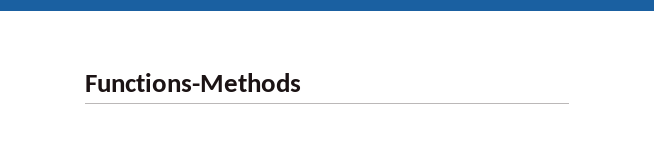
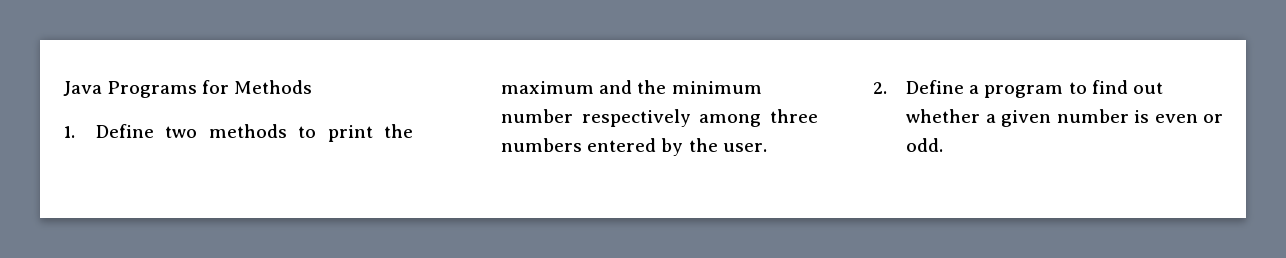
- Functions-Methods
+ Java Programs for Methods
+ 1. Define two methods to print the maximum and the minimum number respectively among three numbers entered by the user.
+ 2. Define a program to find out whether a given number is even or odd.

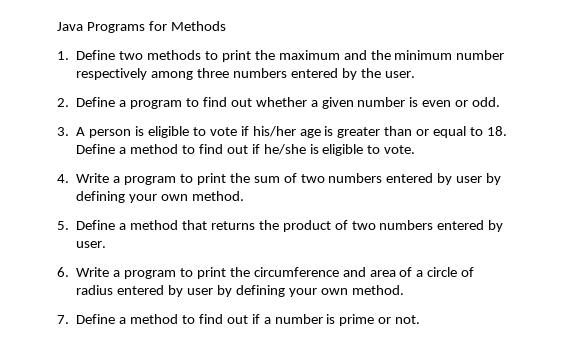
+ 3. A person is eligible to vote if his/her age is greater than or equal to 18. Define a method to find out if he/she is eligible to vote.
+ 4. Write a program to print the sum of two numbers entered by user by defining your own method.
+ 5. Define a method that returns the product of two numbers entered by user.
+ 6. Write a program to print the circumference and area of a circle of radius entered by user by defining your own method.
+ 7. Define a method to find out if a number is prime or not.

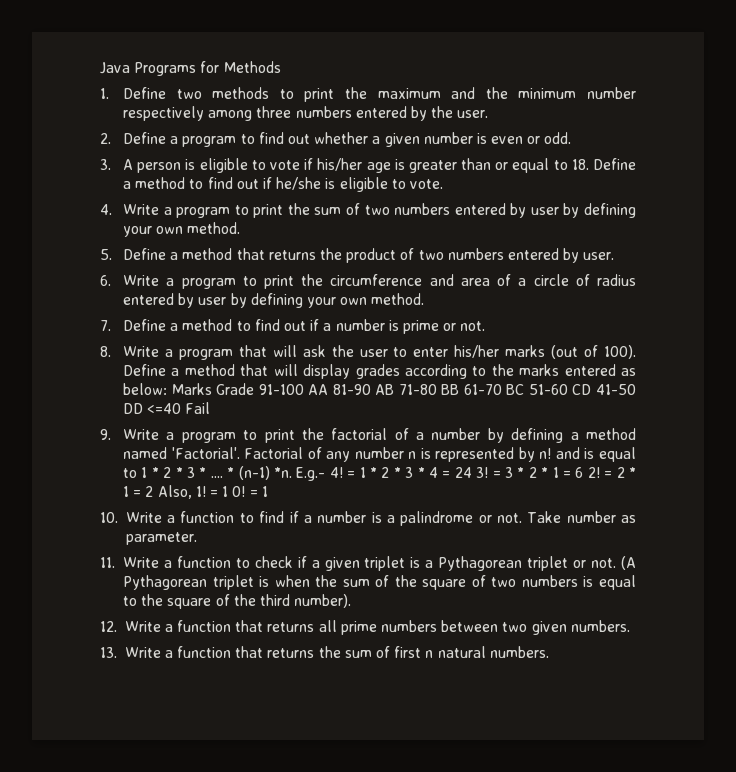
+ 8. Write a program that will ask the user to enter his/her marks (out of 100). Define a method that will display grades according to the marks entered as below: Marks Grade 91-100 AA 81-90 AB 71-80 BB 61-70 BC 51-60 CD 41-50 DD <=40 Fail
+ 9. Write a program to print the factorial of a number by defining a method named 'Factorial'. Factorial of any number n is represented by n! and is equal to 1 * 2 * 3 * .... * (n-1) *n. E.g.- 4! = 1 * 2 * 3 * 4 = 24 3! = 3 * 2 * 1 = 6 2! = 2 * 1 = 2 Also, 1! = 1 0! = 1
+ 10. Write a function to find if a number is a palindrome or not. Take number as parameter.
+ 11. Write a function to check if a given triplet is a Pythagorean triplet or not. (A Pythagorean triplet is when the sum of the square of two numbers is equal to the square of the third number).
+ 12. Write a function that returns all prime numbers between two given numbers.
+ 13. Write a function that returns the sum of first n natural numbers.

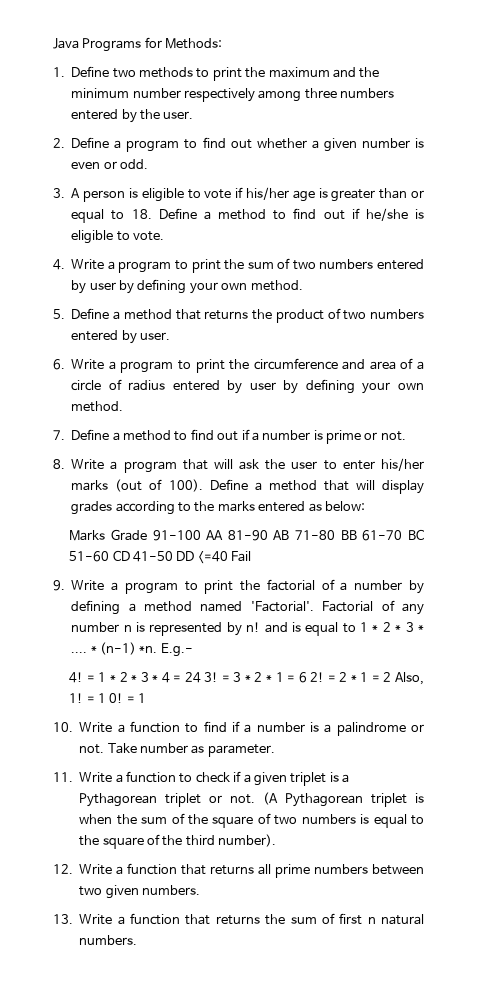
- Java Programs for Methods
+ Java Programs for Methods:
- Define a method that will display grades according to the marks entered as below: Marks Grade 91-100 AA 81-90 AB 71-80 BB 61-70 BC 51-60 CD 41-50 DD <=40 Fail
+ Define a method that will display grades according to the marks entered as below:
+ Marks Grade 91-100 AA 81-90 AB 71-80 BB 61-70 BC 51-60 CD 41-50 DD <=40 Fail
- E.g.- 4!
+ E.g.-
+ 4!

